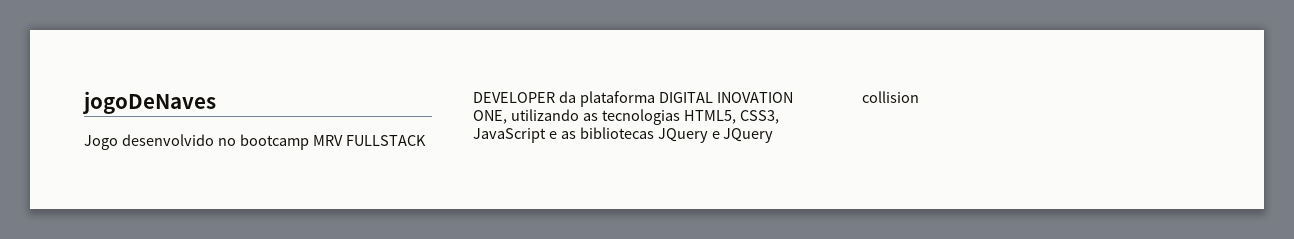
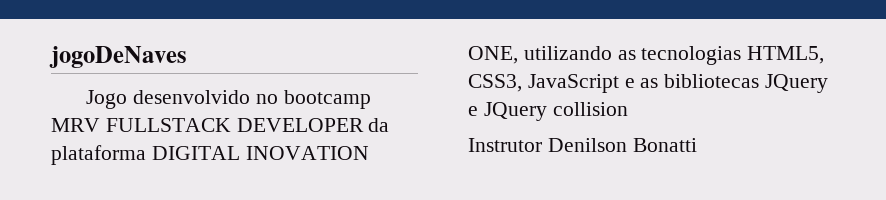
+ Instrutor Denilson Bonatti

